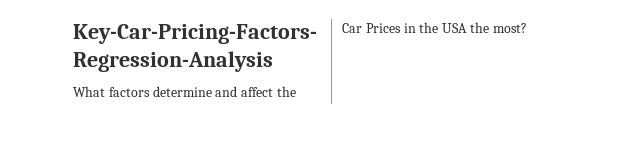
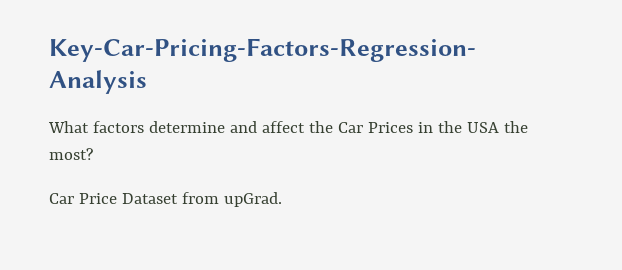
+ Car Price Dataset from upGrad.

